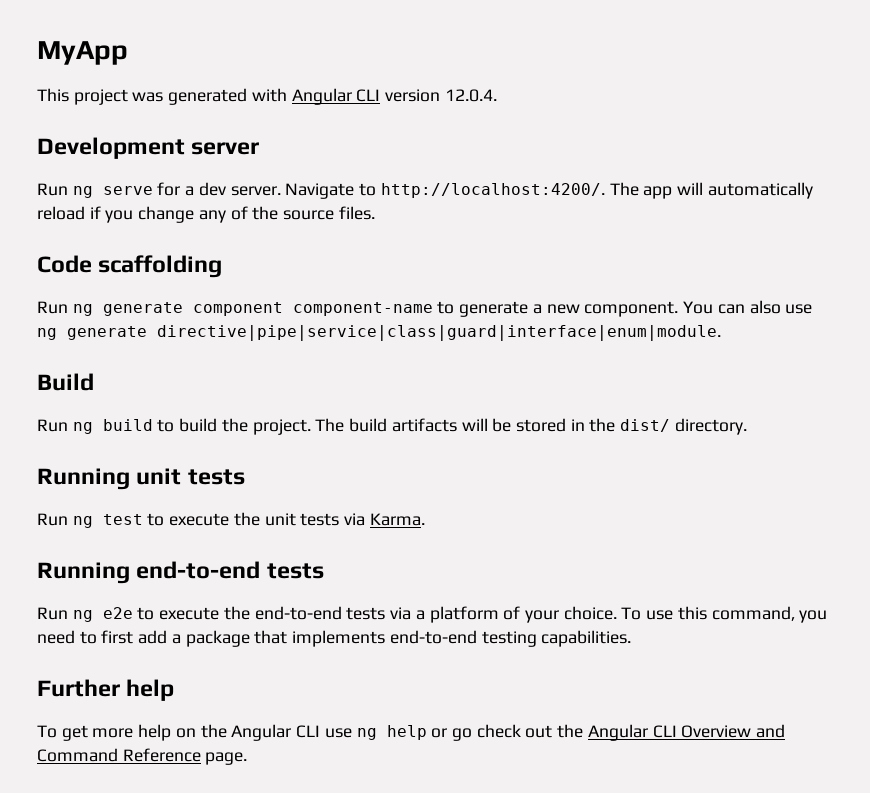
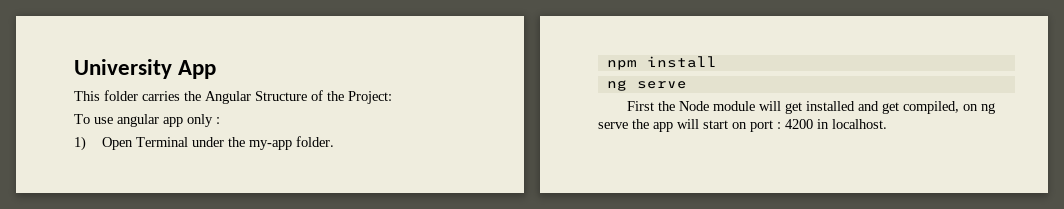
- MyApp
+ University App
- This project was generated with Angular CLI version 12.0.4.
- Development server
- Run ng serve for a dev server. Navigate to http://localhost:4200/. The app will automatically reload if you change any of the source files.
- Code scaffolding
- Run ng generate component component-name to generate a new component. You can also use ng generate directive|pipe|service|class|guard|interface|enum|module.
- Build
- Run ng build to build the project. The build artifacts will be stored in the dist/ directory.
- Running unit tests
- Run ng test to execute the unit tests via Karma.
- Running end-to-end tests
- Run ng e2e to execute the end-to-end tests via a platform of your choice. To use this command, you need to first add a package that implements end-to-end testing capabilities.
- Further help
- To get more help on the Angular CLI use ng help or go check out the Angular CLI Overview and Command Reference page.
+ This folder carries the Angular Structure of the Project:
+ To use angular app only :
+ 1) Open Terminal under the my-app folder.
+ npm install
+ ng serve
+ First the Node module will get installed and get compiled, on ng serve the app will start on port : 4200 in localhost.

